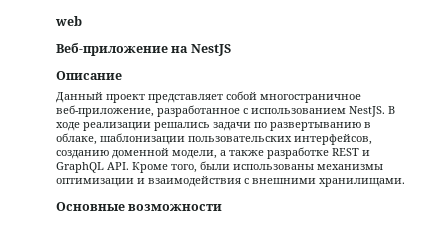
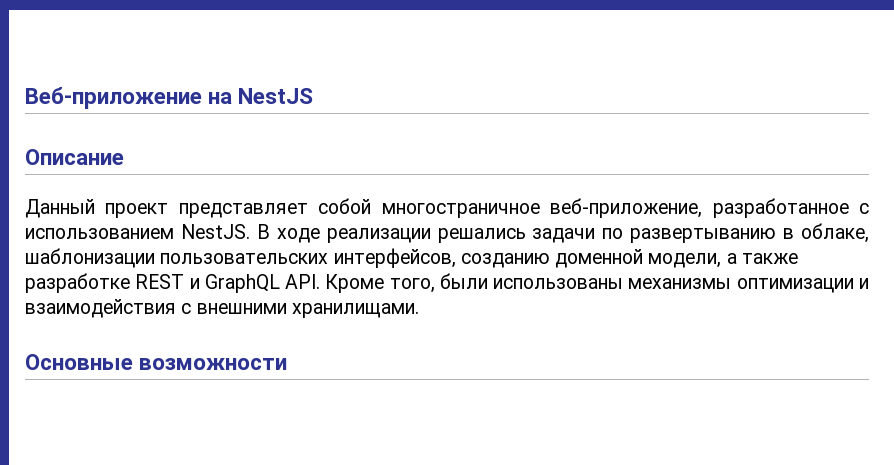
- web

